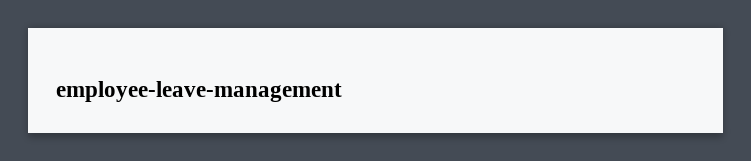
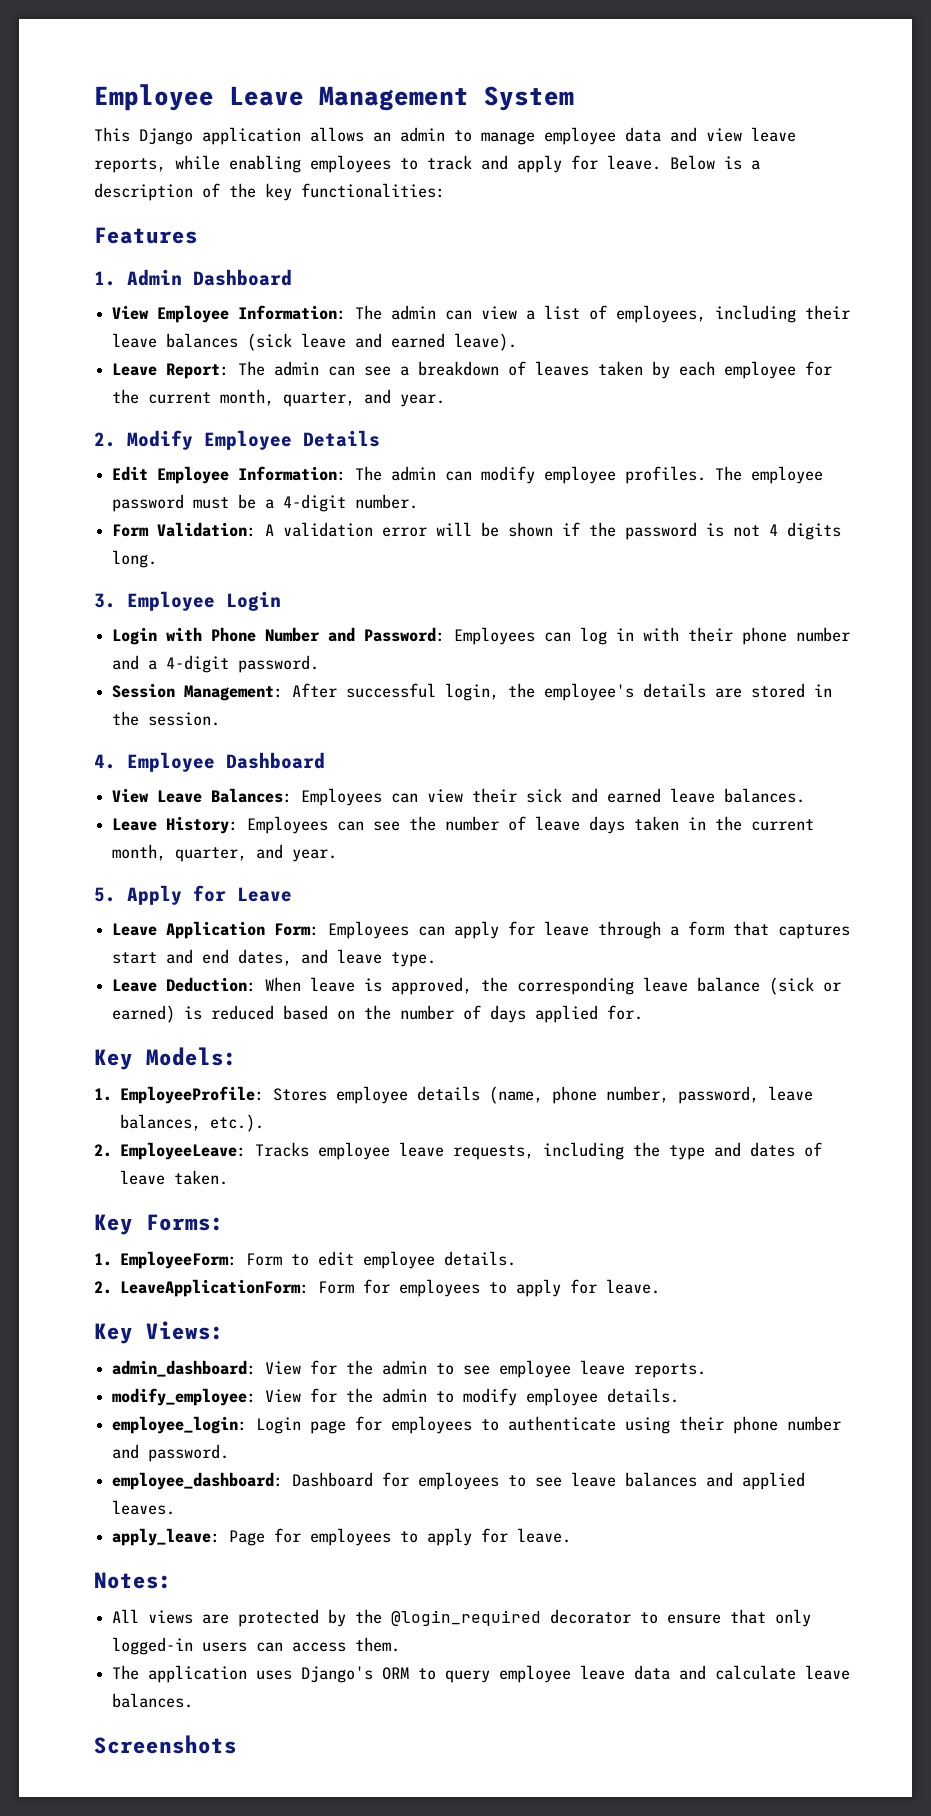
- employee-leave-management
+ Employee Leave Management System
+ This Django application allows an admin to manage employee data and view leave reports, while enabling employees to track and apply for leave. Below is a description of the key functionalities:
+ Features
+ 1. Admin Dashboard
+ View Employee Information: The admin can view a list of employees, including their leave balances (sick leave and earned leave).
+ Leave Report: The admin can see a breakdown of leaves taken by each employee for the current month, quarter, and year.
+ 2. Modify Employee Details
+ Edit Employee Information: The admin can modify employee profiles. The employee password must be a 4-digit number.
+ Form Validation: A validation error will be shown if the password is not 4 digits long.
+ 3. Employee Login
+ Login with Phone Number and Password: Employees can log in with their phone number and a 4-digit password.
+ Session Management: After successful login, the employee's details are stored in the session.
+ 4. Employee Dashboard
+ View Leave Balances: Employees can view their sick and earned leave balances.
+ Leave History: Employees can see the number of leave days taken in the current month, quarter, and year.
+ 5. Apply for Leave
+ Leave Application Form: Employees can apply for leave through a form that captures start and end dates, and leave type.
+ Leave Deduction: When leave is approved, the corresponding leave balance (sick or earned) is reduced based on the number of days applied for.
+ Key Models:
+ 1. EmployeeProfile: Stores employee details (name, phone number, password, leave balances, etc.).
+ 2. EmployeeLeave: Tracks employee leave requests, including the type and dates of leave taken.
+ Key Forms:
+ 1. EmployeeForm: Form to edit employee details.
+ 2. LeaveApplicationForm: Form for employees to apply for leave.
+ Key Views:
+ admin_dashboard: View for the admin to see employee leave reports.
+ modify_employee: View for the admin to modify employee details.
+ employee_login: Login page for employees to authenticate using their phone number and password.
+ employee_dashboard: Dashboard for employees to see leave balances and applied leaves.
+ apply_leave: Page for employees to apply for leave.
+ Notes:
+ All views are protected by the @login_required decorator to ensure that only logged-in users can access them.
+ The application uses Django's ORM to query employee leave data and calculate leave balances.
+ Screenshots

